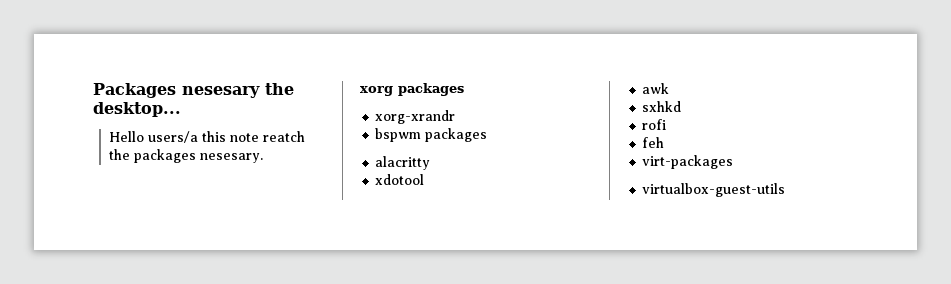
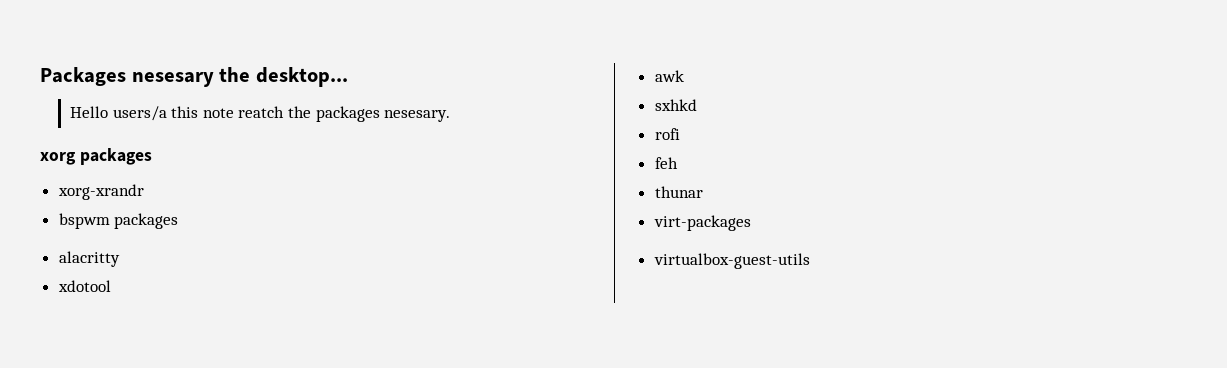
+ thunar

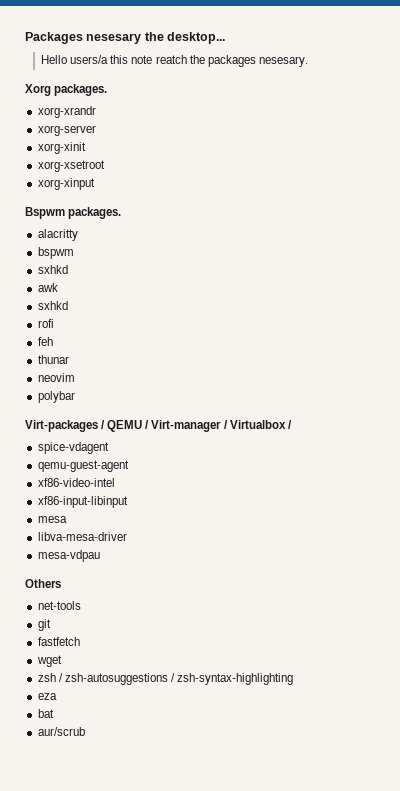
- xorg packages
+ Xorg packages.
- bspwm packages
+ xorg-server
+ xorg-xinit
+ xorg-xsetroot
+ xorg-xinput
+ Bspwm packages.
- xdotool
+ bspwm
+ sxhkd
- virt-packages
- virtualbox-guest-utils
+ neovim
+ polybar
+ Virt-packages / QEMU / Virt-manager / Virtualbox /
+ spice-vdagent
+ qemu-guest-agent
+ xf86-video-intel
+ xf86-input-libinput
+ mesa
+ libva-mesa-driver
+ mesa-vdpau
+ Others
+ net-tools
+ git
+ fastfetch
+ wget
+ zsh / zsh-autosuggestions / zsh-syntax-highlighting
+ eza
+ bat
+ aur/scrub

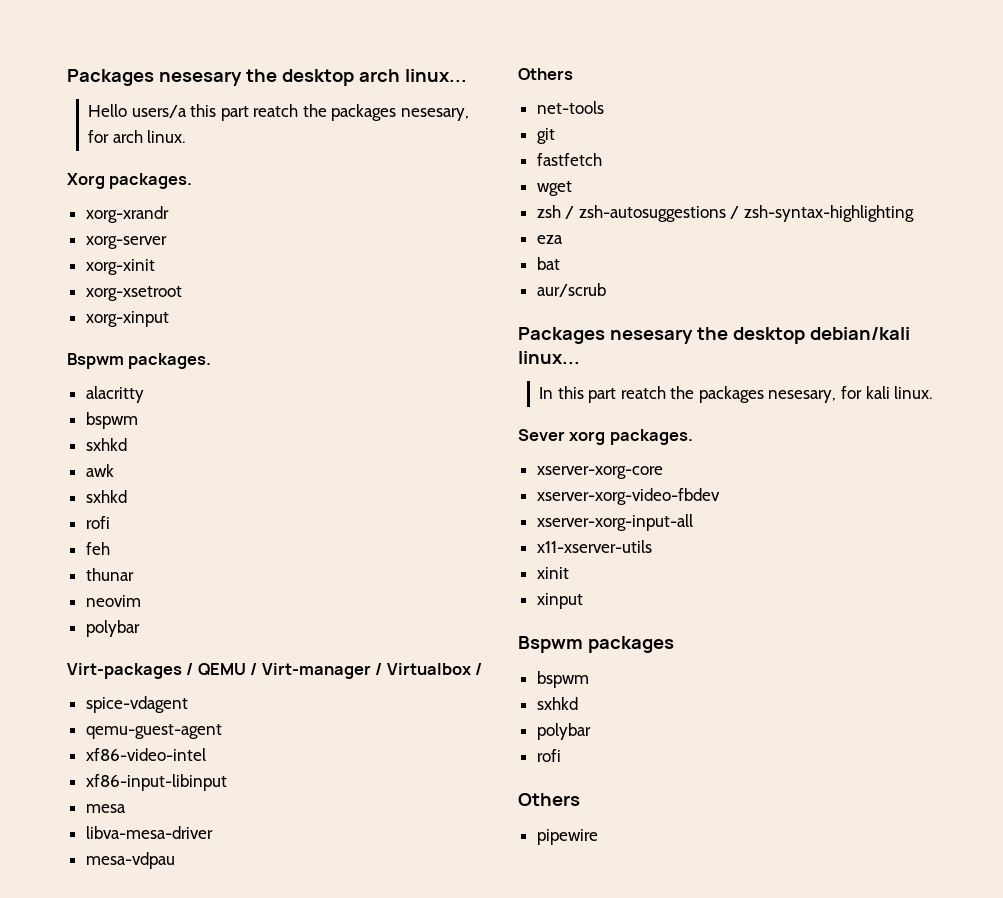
- Packages nesesary the desktop...
+ Packages nesesary the desktop arch linux...
- Hello users/a this note reatch the packages nesesary.
+ Hello users/a this part reatch the packages nesesary, for arch linux.
+ Packages nesesary the desktop debian/kali linux...
+ In this part reatch the packages nesesary, for kali linux.
+ Sever xorg packages.
+ xserver-xorg-core
+ xserver-xorg-video-fbdev
+ xserver-xorg-input-all
+ x11-xserver-utils
+ xinit
+ xinput
+ Bspwm packages
+ bspwm
+ sxhkd
+ polybar
+ rofi
+ Others
+ pipewire

